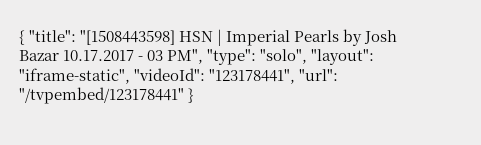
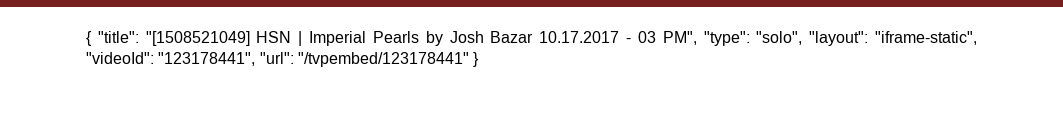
- { "title": "[1508443598] HSN | Imperial Pearls by Josh Bazar 10.17.2017 - 03 PM", "type": "solo", "layout": "iframe-static", "videoId": "123178441", "url": "/tvpembed/123178441" }
+ { "title": "[1508521049] HSN | Imperial Pearls by Josh Bazar 10.17.2017 - 03 PM", "type": "solo", "layout": "iframe-static", "videoId": "123178441", "url": "/tvpembed/123178441" }

